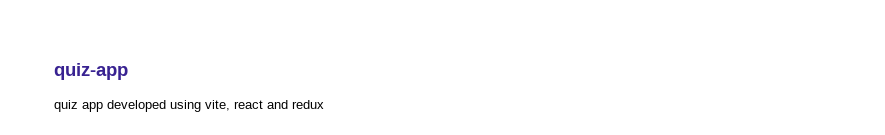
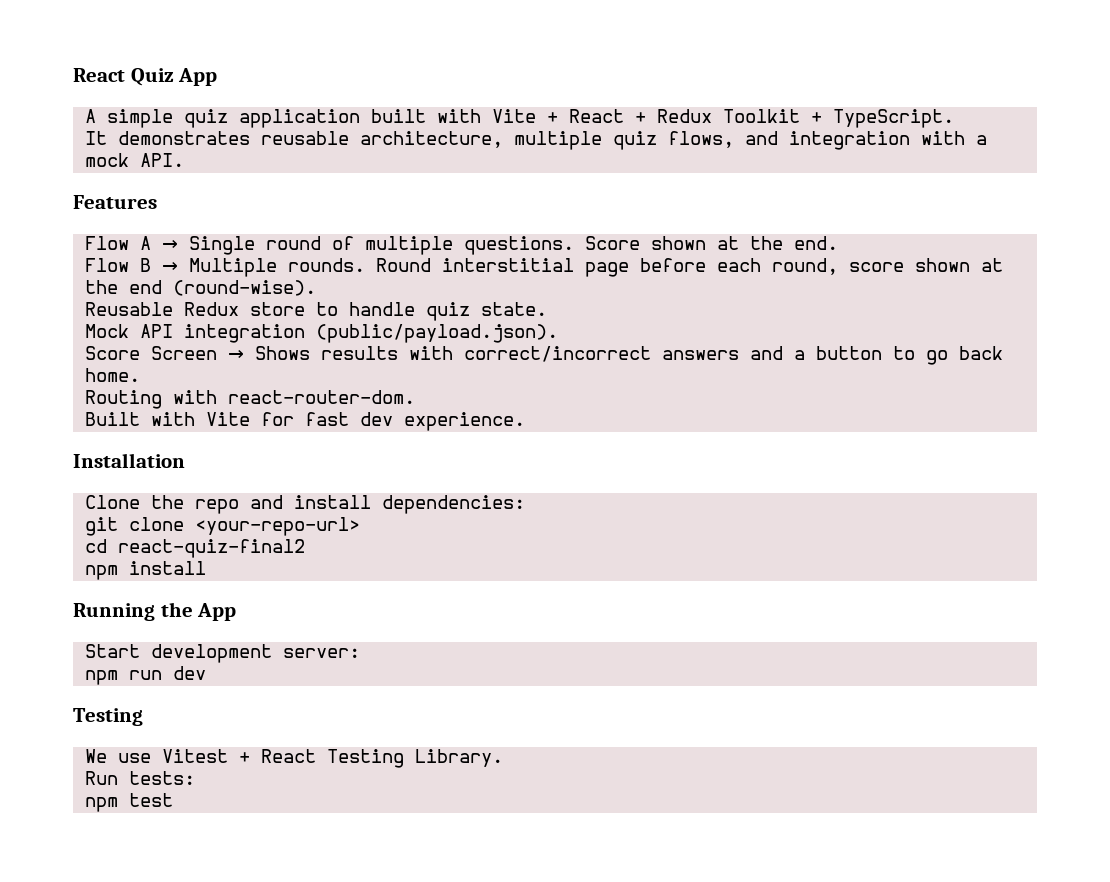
- quiz-app
- quiz app developed using vite, react and redux
+ React Quiz App
+ A simple quiz application built with Vite + React + Redux Toolkit + TypeScript.
+ It demonstrates reusable architecture, multiple quiz flows, and integration with a mock API.
+ Features
+ Flow A → Single round of multiple questions. Score shown at the end.
+ Flow B → Multiple rounds. Round interstitial page before each round, score shown at the end (round-wise).
+ Reusable Redux store to handle quiz state.
+ Mock API integration (public/payload.json).
+ Score Screen → Shows results with correct/incorrect answers and a button to go back home.
+ Routing with react-router-dom.
+ Built with Vite for fast dev experience.
+ Installation
+ Clone the repo and install dependencies:
+ git clone <your-repo-url>
+ cd react-quiz-final2
+ npm install
+ Running the App
+ Start development server:
+ npm run dev
+ Testing
+ We use Vitest + React Testing Library.
+ Run tests:
+ npm test

